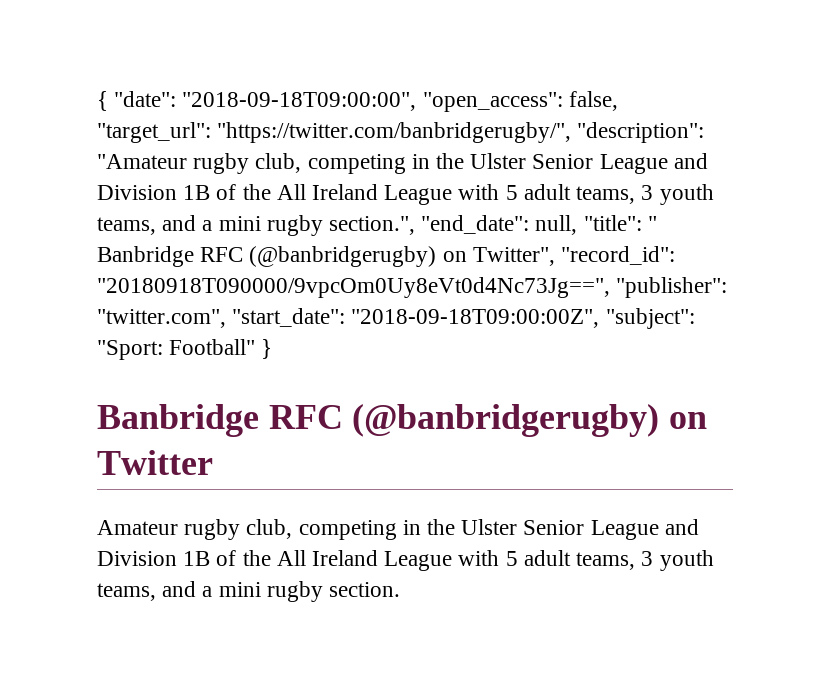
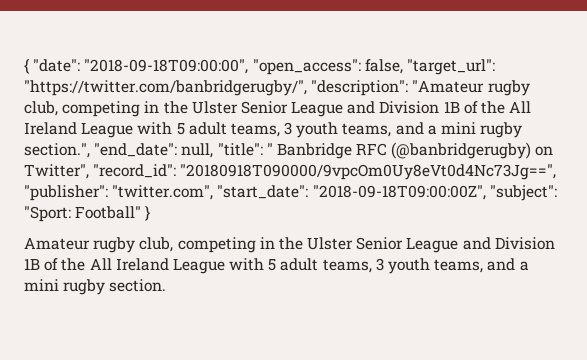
- Banbridge RFC (@banbridgerugby) on Twitter

